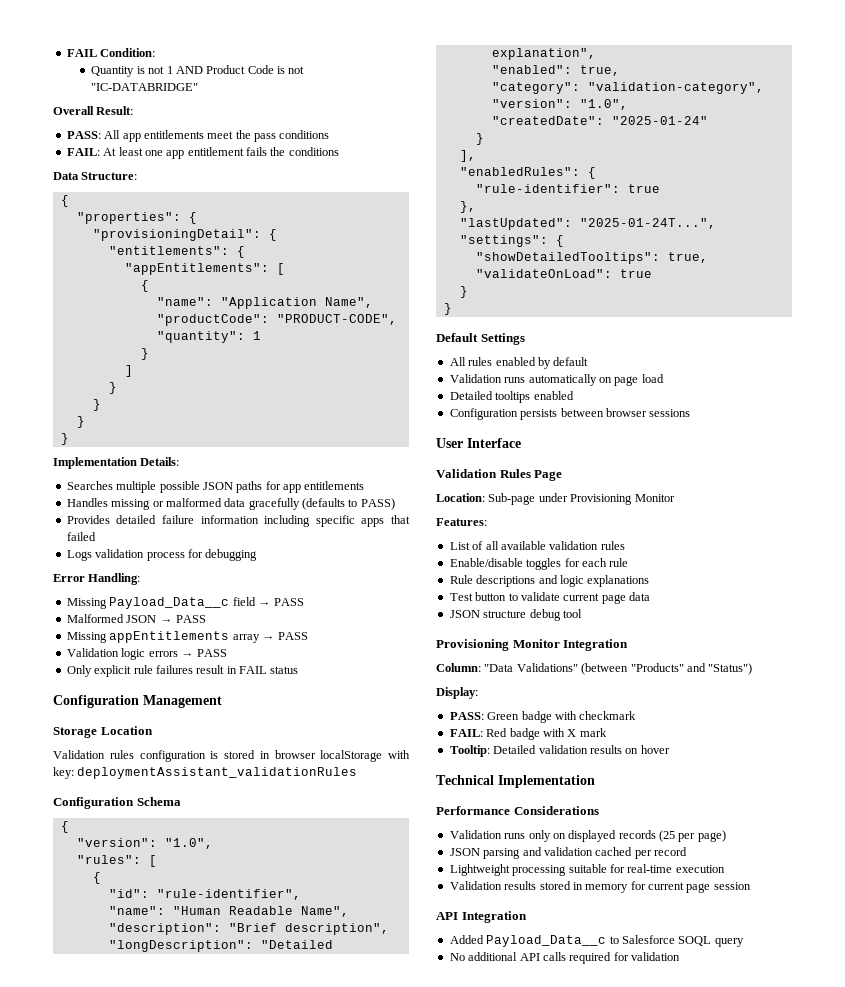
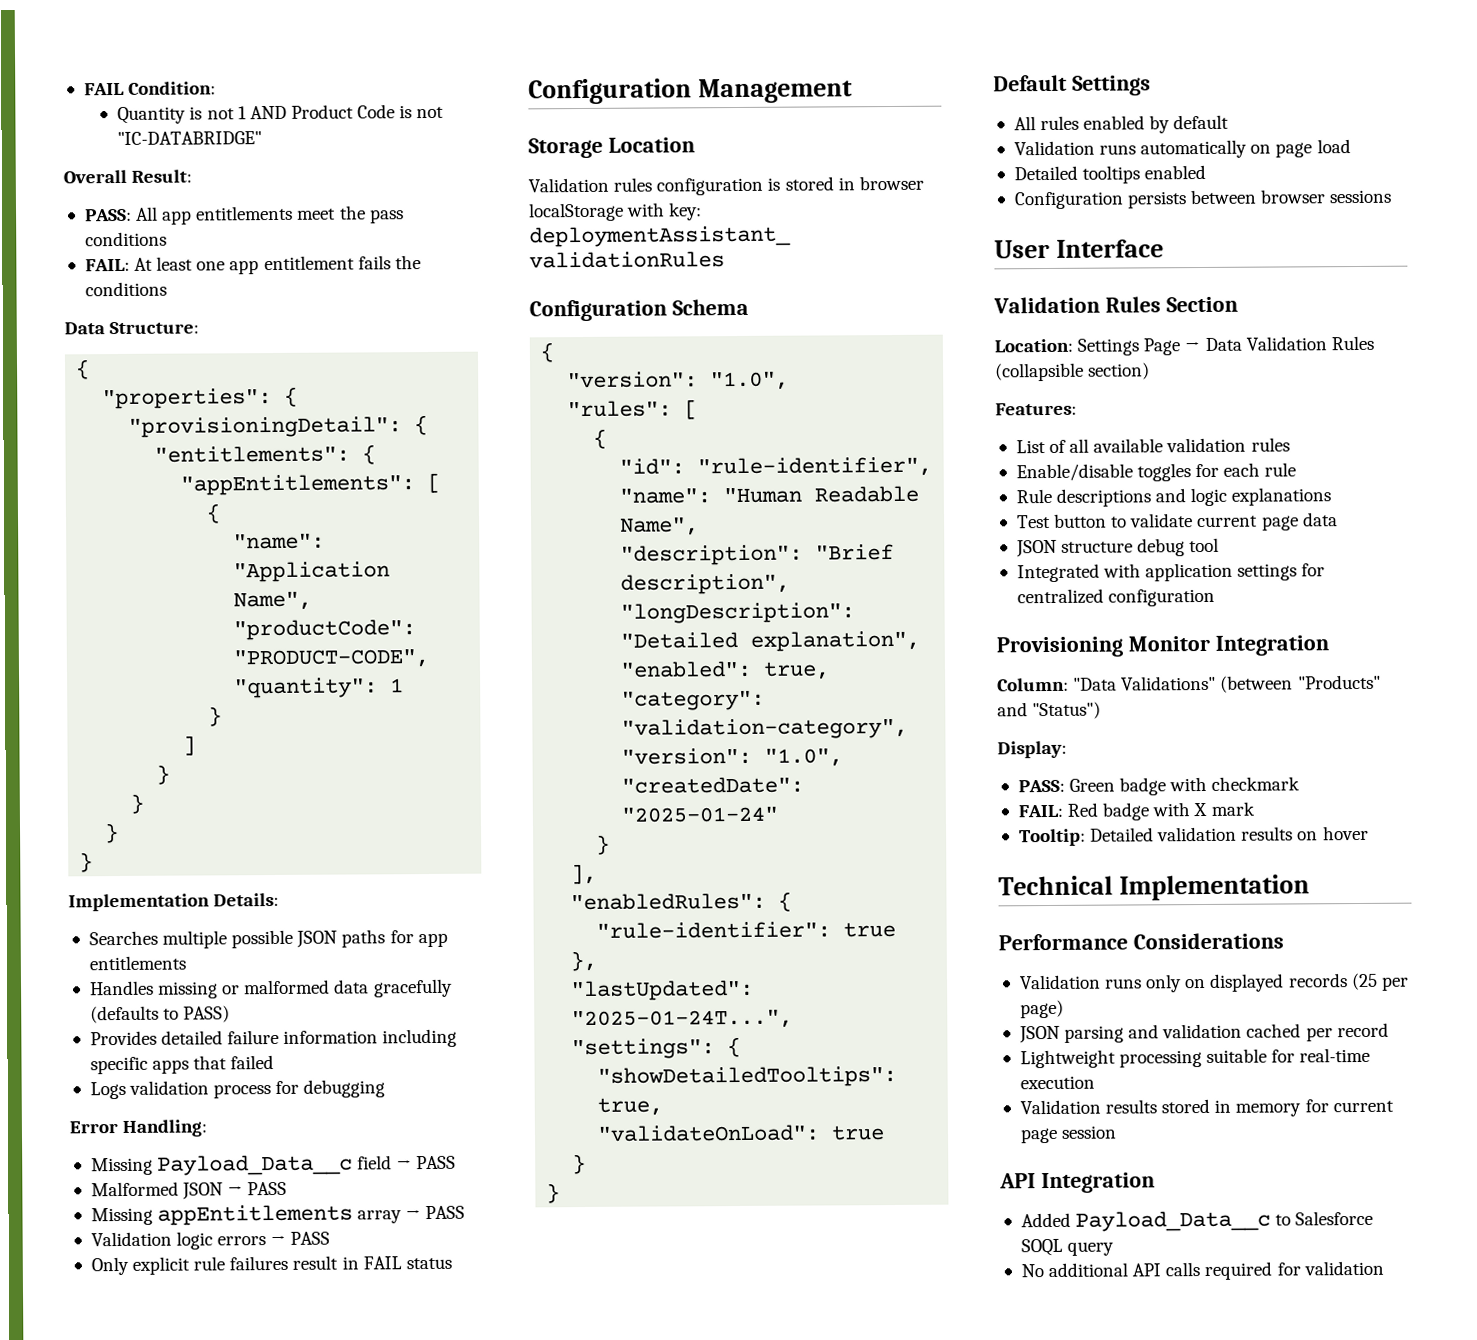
- Validation Rules Page
+ Validation Rules Section
- Location: Sub-page under Provisioning Monitor
+ Location: Settings Page → Data Validation Rules (collapsible section)
+ Integrated with application settings for centralized configuration

